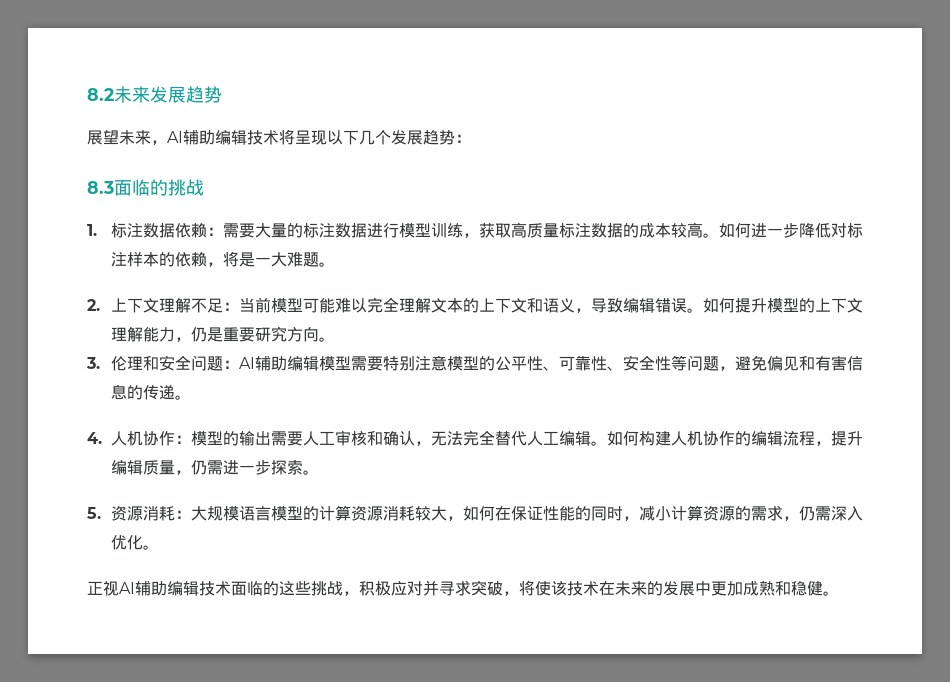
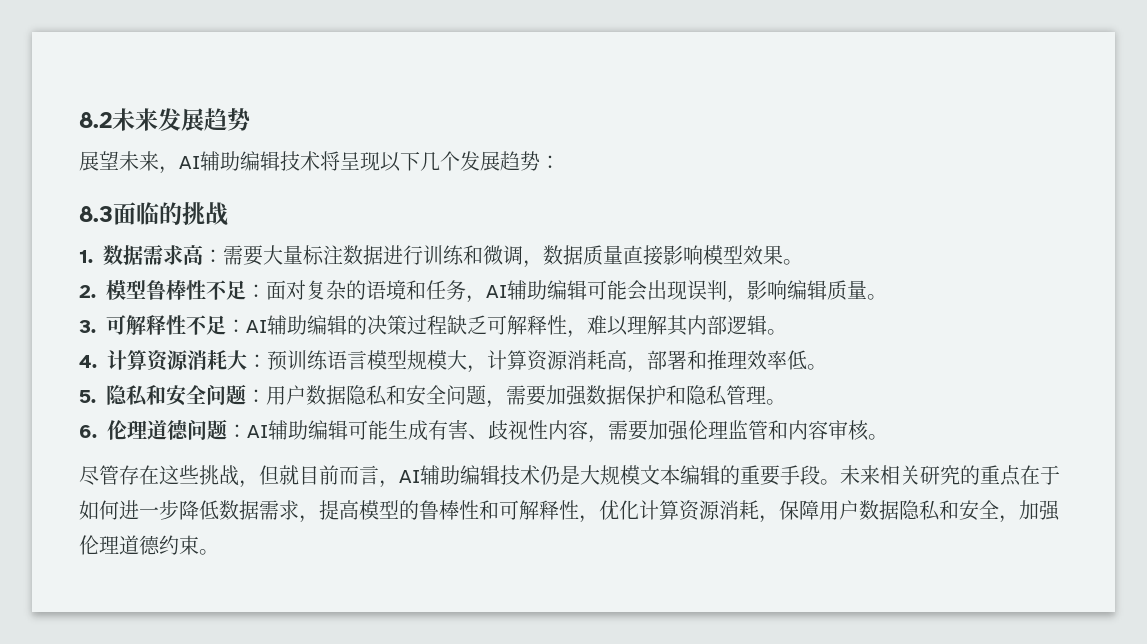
- 1.标注数据依赖：需要大量的标注数据进行模型训练，获取高质量标注数据的成本较高。如何进一步降低对标注样本的依赖，将是一大难题。
- 2.上下文理解不足：当前模型可能难以完全理解文本的上下文和语义，导致编辑错误。如何提升模型的上下文理解能力，仍是重要研究方向。
- 3.伦理和安全问题：AI辅助编辑模型需要特别注意模型的公平性、可靠性、安全性等问题，避免偏见和有害信息的传递。
- 4.人机协作：模型的输出需要人工审核和确认，无法完全替代人工编辑。如何构建人机协作的编辑流程，提升编辑质量，仍需进一步探索。
- 5.资源消耗：大规模语言模型的计算资源消耗较大，如何在保证性能的同时，减小计算资源的需求，仍需深入优化。
- 正视AI辅助编辑技术面临的这些挑战，积极应对并寻求突破，将使该技术在未来的发展中更加成熟和稳健。
+ 1.数据需求高：需要大量标注数据进行训练和微调，数据质量直接影响模型效果。
+ 2.模型鲁棒性不足：面对复杂的语境和任务，AI辅助编辑可能会出现误判，影响编辑质量。
+ 3.可解释性不足：AI辅助编辑的决策过程缺乏可解释性，难以理解其内部逻辑。
+ 4.计算资源消耗大：预训练语言模型规模大，计算资源消耗高，部署和推理效率低。
+ 5.隐私和安全问题：用户数据隐私和安全问题，需要加强数据保护和隐私管理。
+ 6.伦理道德问题：AI辅助编辑可能生成有害、歧视性内容，需要加强伦理监管和内容审核。
+ 尽管存在这些挑战，但就目前而言，AI辅助编辑技术仍是大规模文本编辑的重要手段。未来相关研究的重点在于如何进一步降低数据需求，提高模型的鲁棒性和可解释性，优化计算资源消耗，保障用户数据隐私和安全，加强伦理道德约束。

